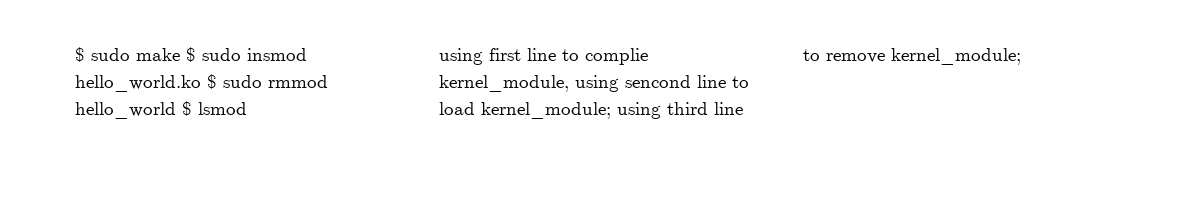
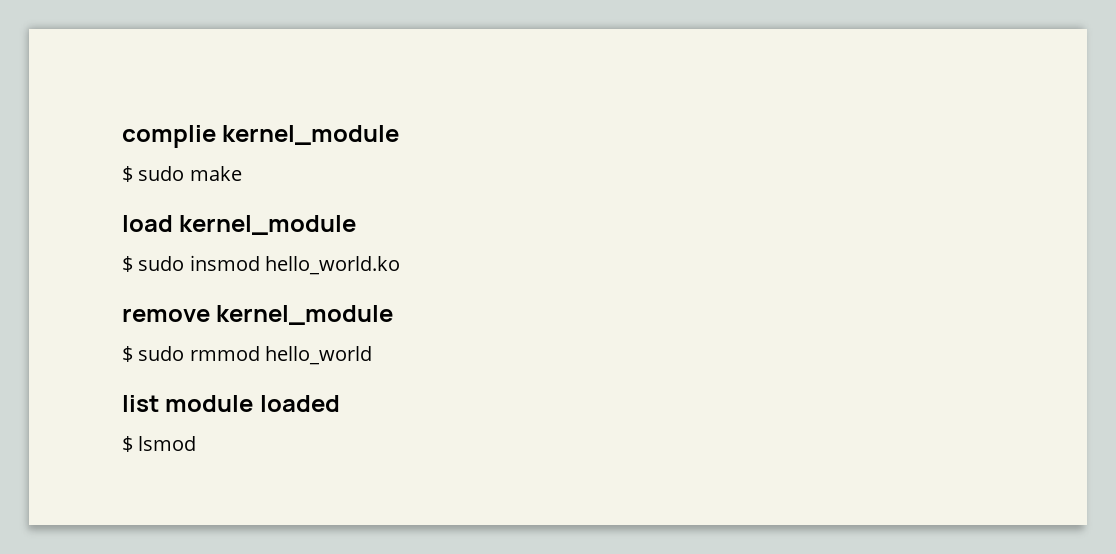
+ complie kernel_module
- $ sudo make $ sudo insmod hello_world.ko $ sudo rmmod hello_world $ lsmod
+ $ sudo make
+ load kernel_module
+ $ sudo insmod hello_world.ko
+ remove kernel_module
+ $ sudo rmmod hello_world
+ list module loaded
+ $ lsmod
- using first line to complie kernel_module, using sencond line to load kernel_module; using third line to remove kernel_module;

